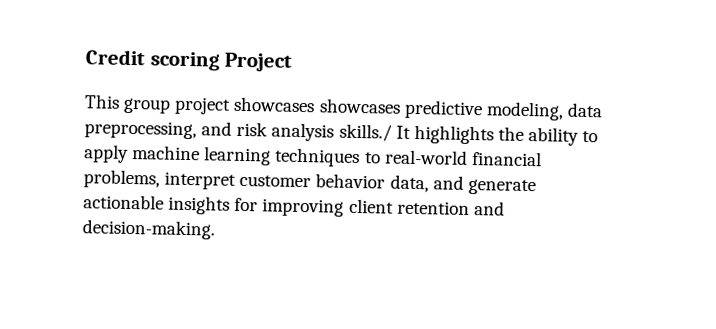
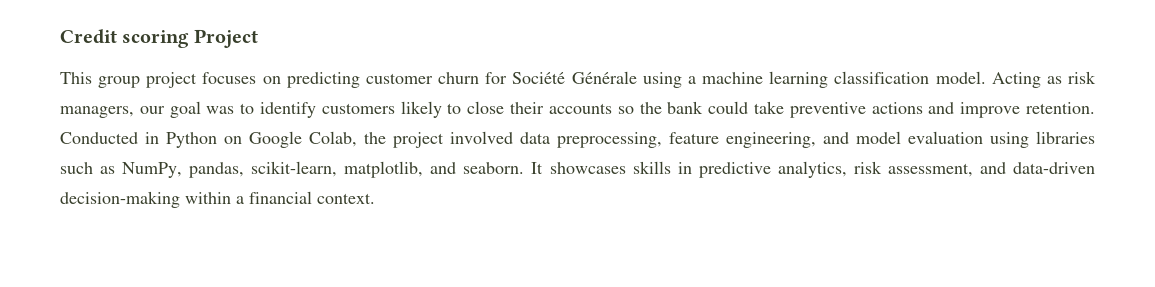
- This group project showcases showcases predictive modeling, data preprocessing, and risk analysis skills./ It highlights the ability to apply machine learning techniques to real-world financial problems, interpret customer behavior data, and generate actionable insights for improving client retention and decision-making.
+ This group project focuses on predicting customer churn for Société Générale using a machine learning classification model. Acting as risk managers, our goal was to identify customers likely to close their accounts so the bank could take preventive actions and improve retention. Conducted in Python on Google Colab, the project involved data preprocessing, feature engineering, and model evaluation using libraries such as NumPy, pandas, scikit-learn, matplotlib, and seaborn. It showcases skills in predictive analytics, risk assessment, and data-driven decision-making within a financial context.

